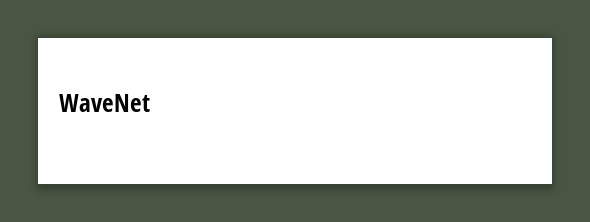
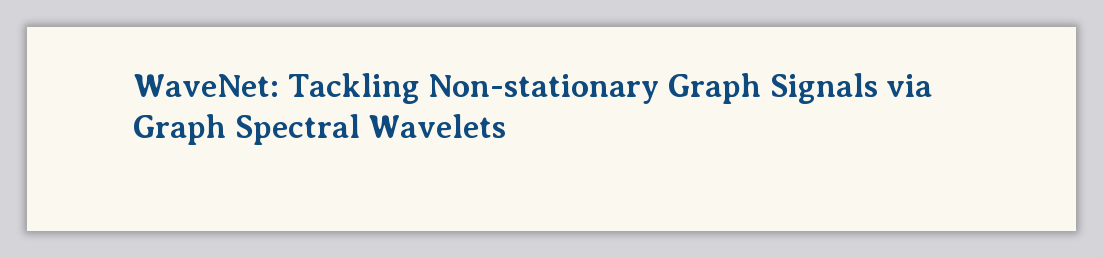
- WaveNet
+ WaveNet: Tackling Non-stationary Graph Signals via Graph Spectral Wavelets

